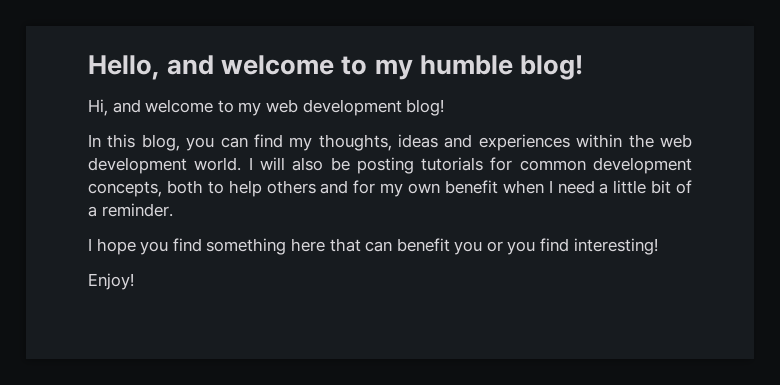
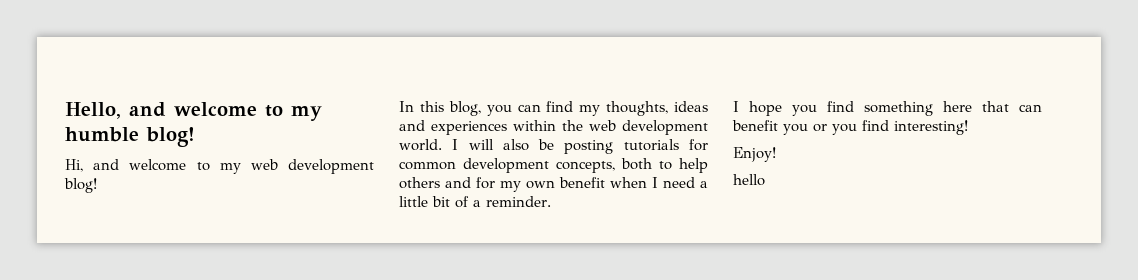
+ hello

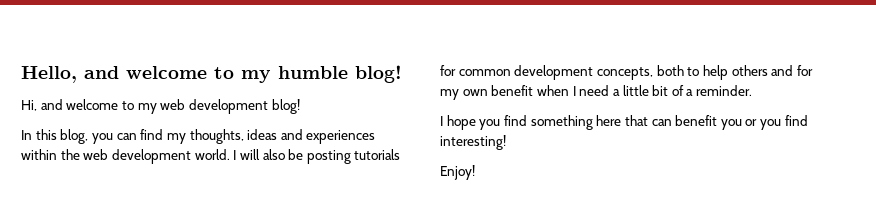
- hello

